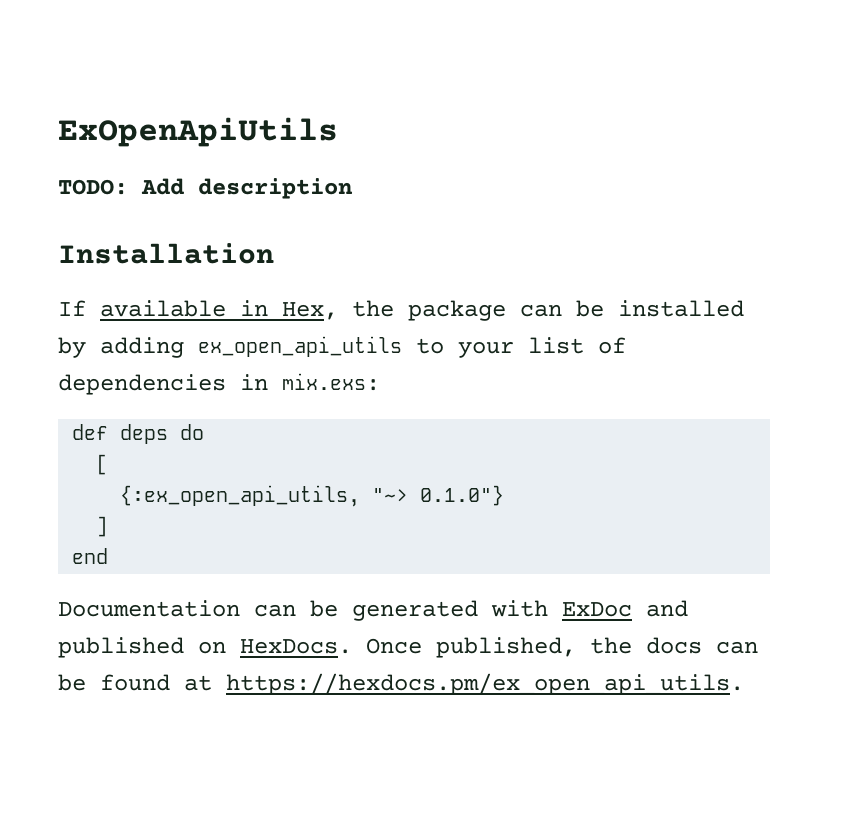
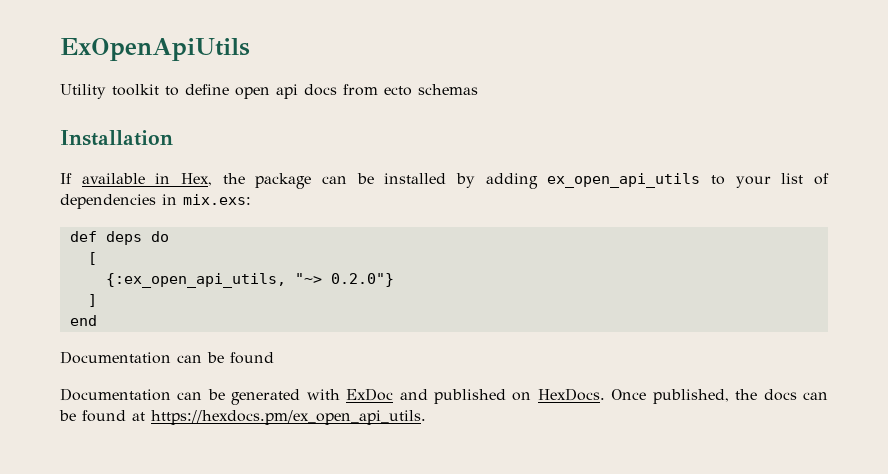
- TODO: Add description
+ Utility toolkit to define open api docs from ecto schemas
- {:ex_open_api_utils, "~> 0.1.0"}
+ {:ex_open_api_utils, "~> 0.2.0"}
+ Documentation can be found

